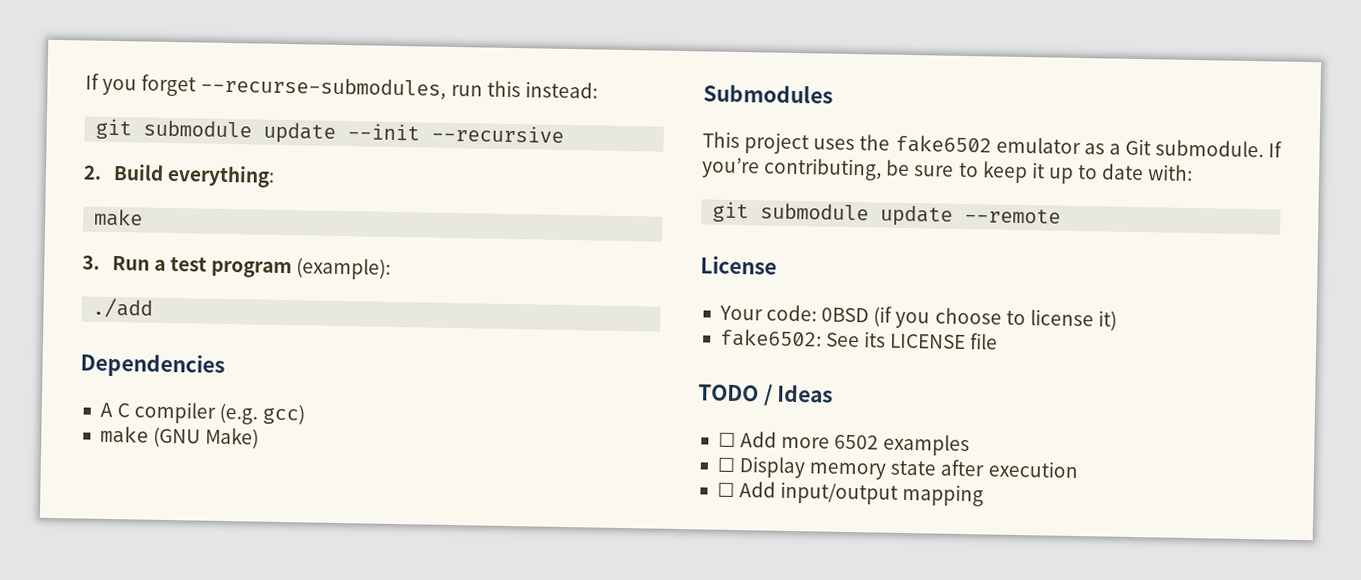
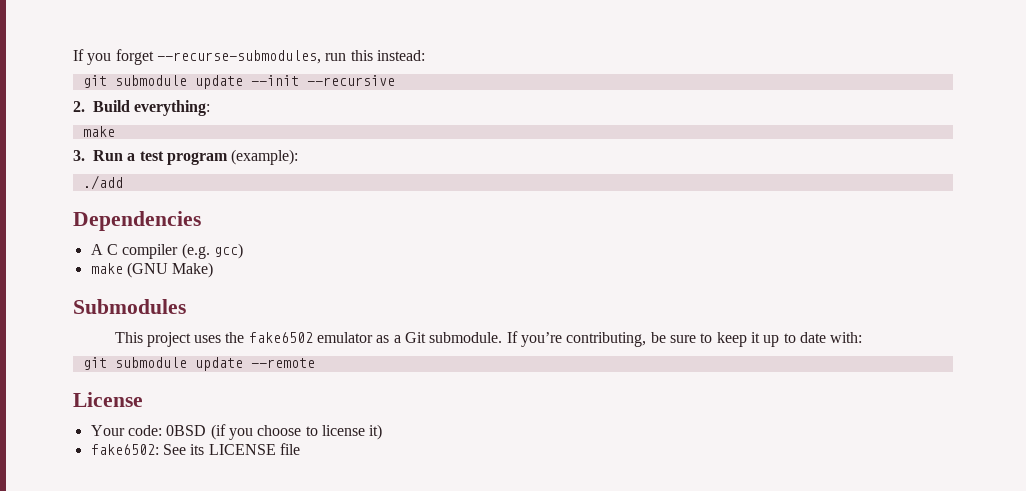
- TODO / Ideas
- ☐ Add more 6502 examples
- ☐ Display memory state after execution
- ☐ Add input/output mapping

